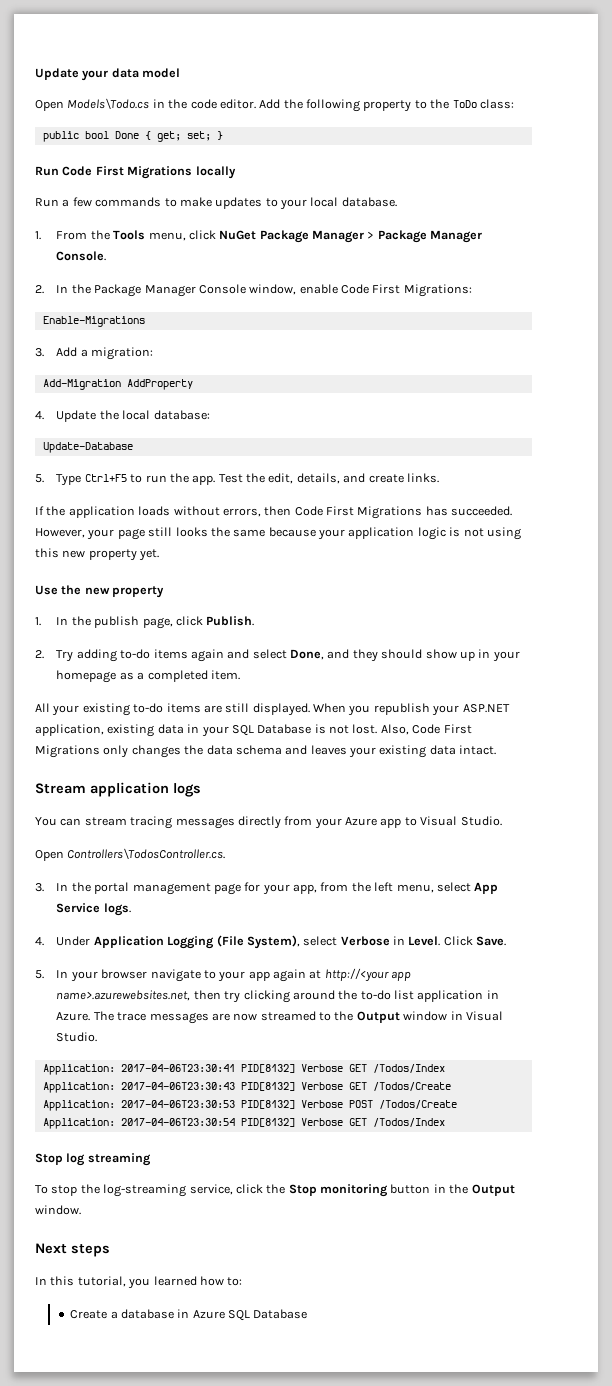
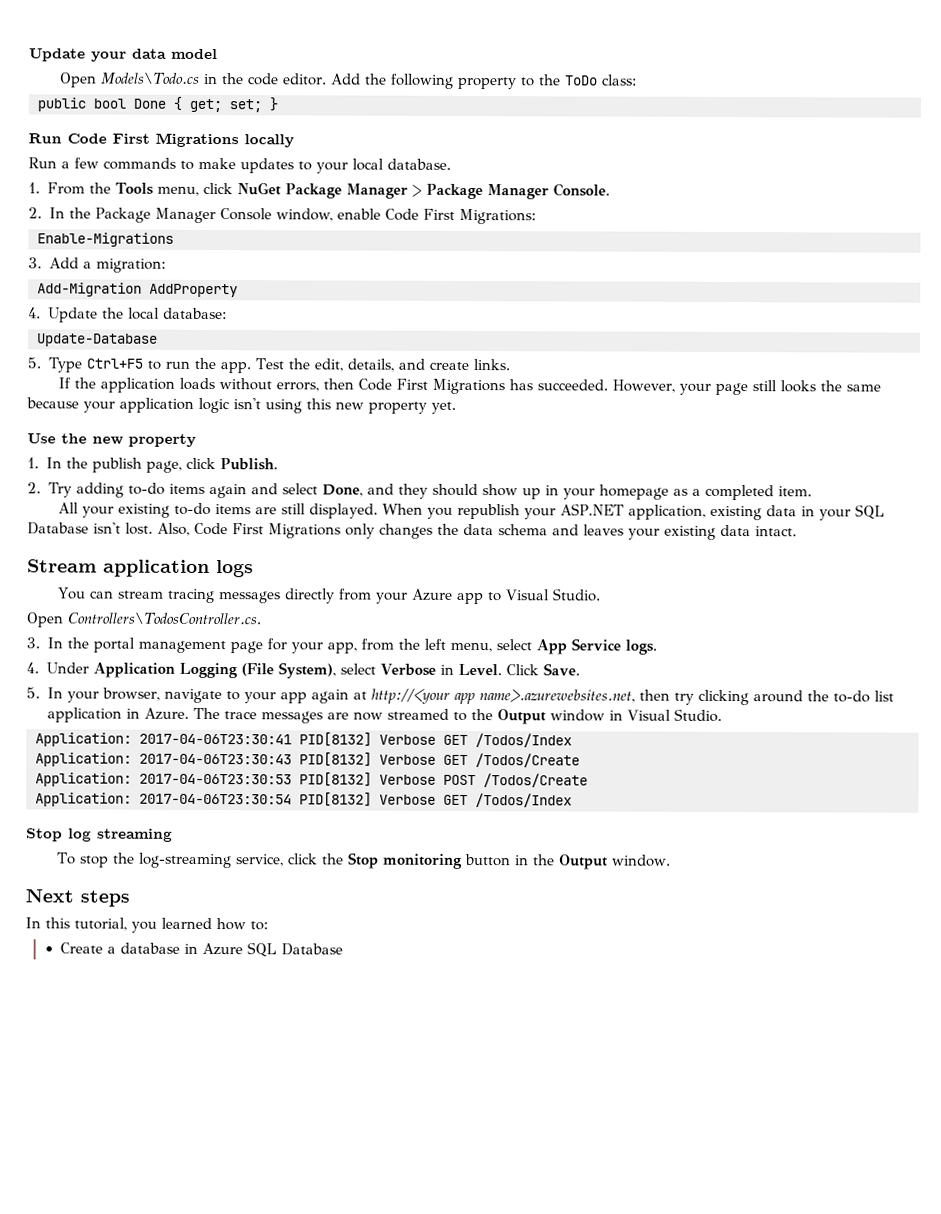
- However, your page still looks the same because your application logic is not using this new property yet.
+ However, your page still looks the same because your application logic isn't using this new property yet.
- When you republish your ASP.NET application, existing data in your SQL Database is not lost.
+ When you republish your ASP.NET application, existing data in your SQL Database isn't lost.
- 5. In your browser navigate to your app again at http://<your app name>.azurewebsites.net, then try clicking around the to-do list application in Azure.
+ 5. In your browser, navigate to your app again at http://<your app name>.azurewebsites.net, then try clicking around the to-do list application in Azure.

